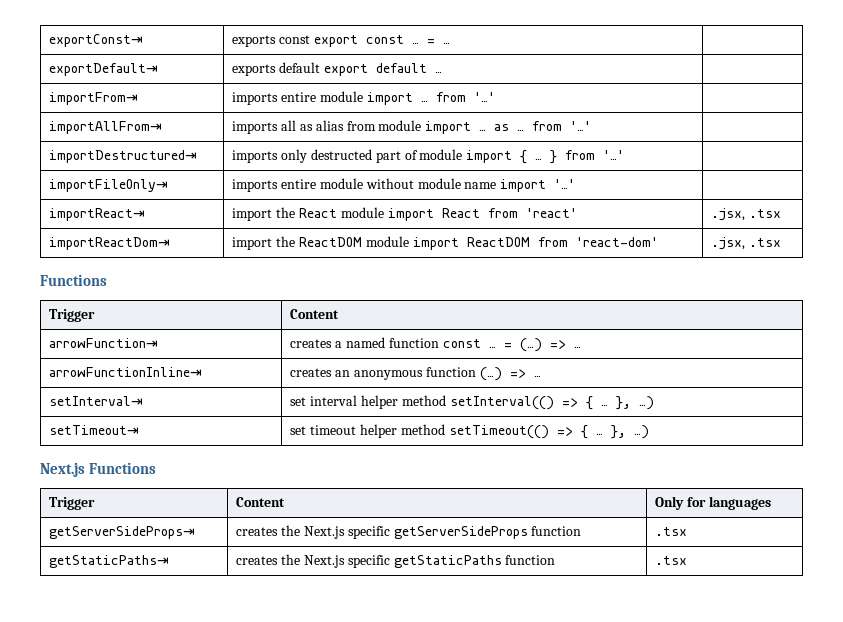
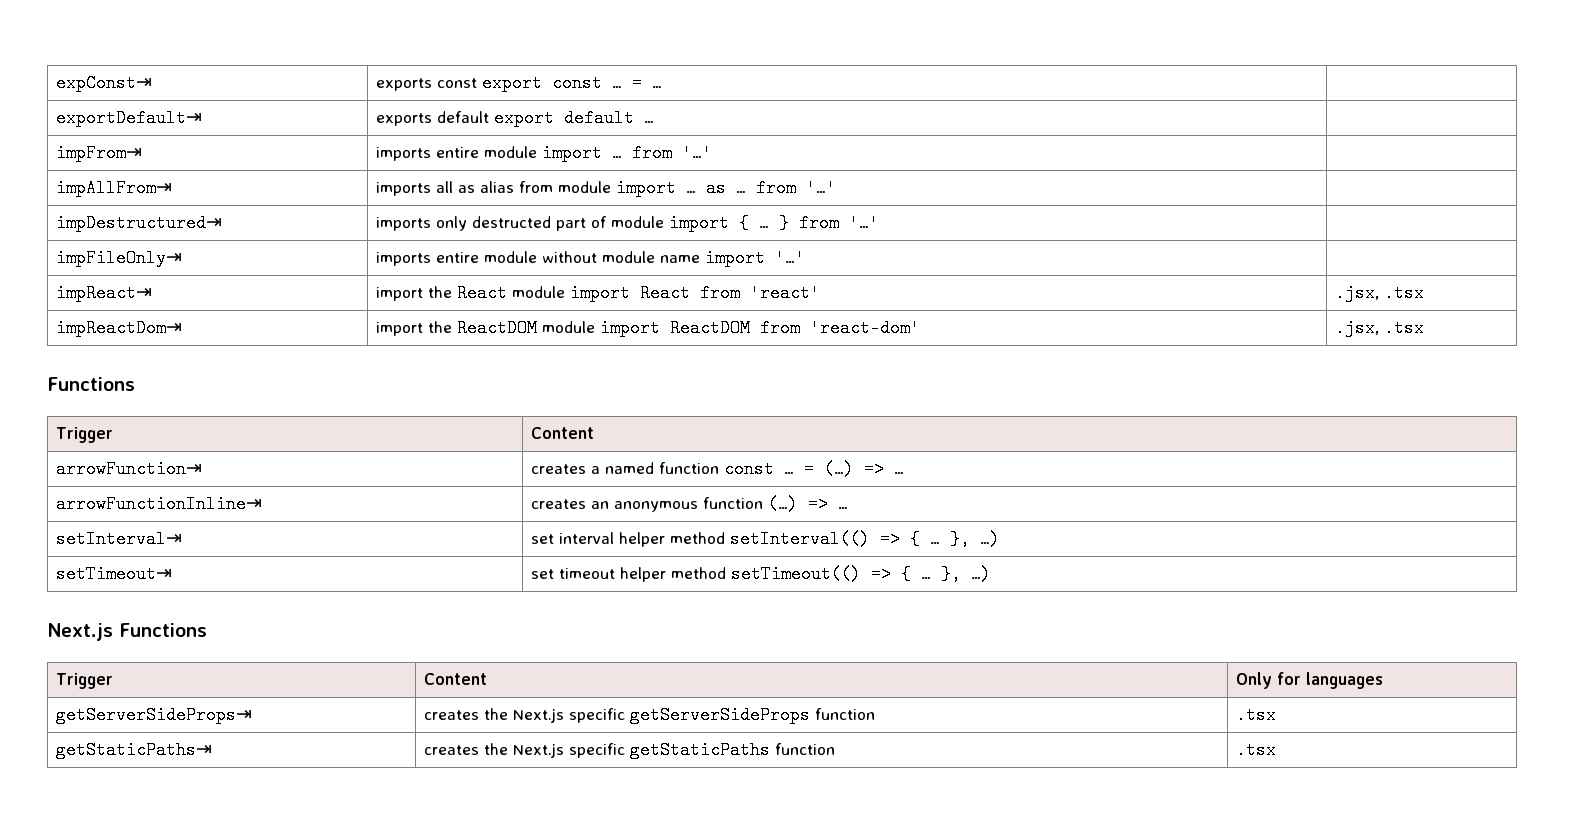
- exportConst⇥ | exports const export const … = … |
+ expConst⇥ | exports const export const … = … |
- importFrom⇥ | imports entire module import … from '…' |
+ impFrom⇥ | imports entire module import … from '…' |
- importAllFrom⇥ | imports all as alias from module import … as … from '…' |
+ impAllFrom⇥ | imports all as alias from module import … as … from '…' |
- importDestructured⇥ | imports only destructed part of module import { … } from '…' |
+ impDestructured⇥ | imports only destructed part of module import { … } from '…' |
- importFileOnly⇥ | imports entire module without module name import '…' |
+ impFileOnly⇥ | imports entire module without module name import '…' |
- importReact⇥ | import the React module import React from 'react' | .jsx, .tsx
+ impReact⇥ | import the React module import React from 'react' | .jsx, .tsx
- importReactDom⇥ | import the ReactDOM module import ReactDOM from 'react-dom' | .jsx, .tsx
+ impReactDom⇥ | import the ReactDOM module import ReactDOM from 'react-dom' | .jsx, .tsx

